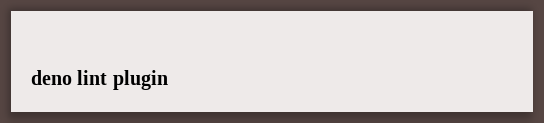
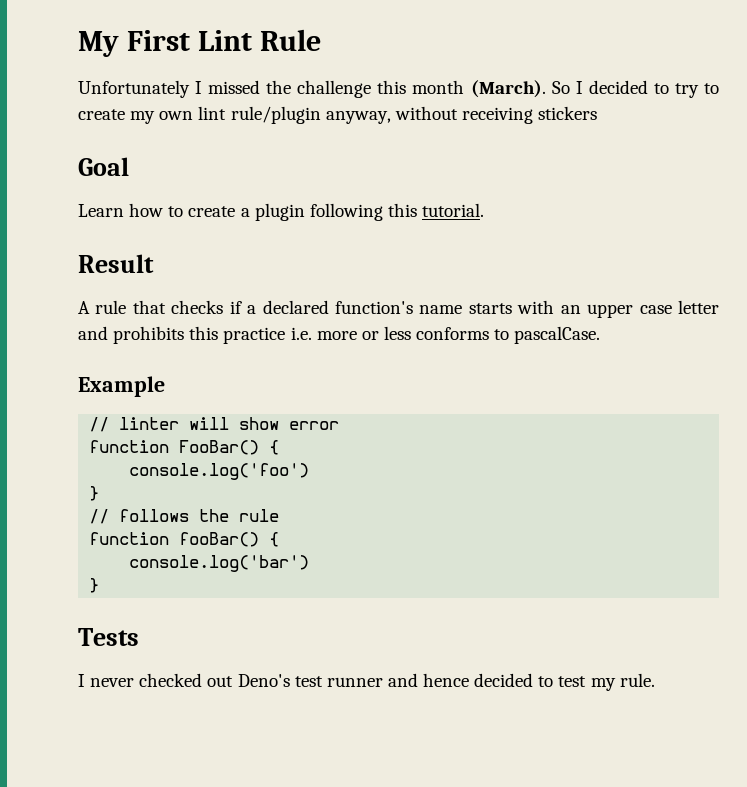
- deno lint plugin
+ My First Lint Rule
+ Unfortunately I missed the challenge this month (March). So I decided to try to create my own lint rule/plugin anyway, without receiving stickers
+ Goal
+ Learn how to create a plugin following this tutorial.
+ Result
+ A rule that checks if a declared function's name starts with an upper case letter and prohibits this practice i.e. more or less conforms to pascalCase.
+ Example
+ // linter will show error
+ function FooBar() {
+ console.log('foo')
+ }
+ // follows the rule
+ function fooBar() {
+ console.log('bar')
+ }
+ Tests
+ I never checked out Deno's test runner and hence decided to test my rule.

